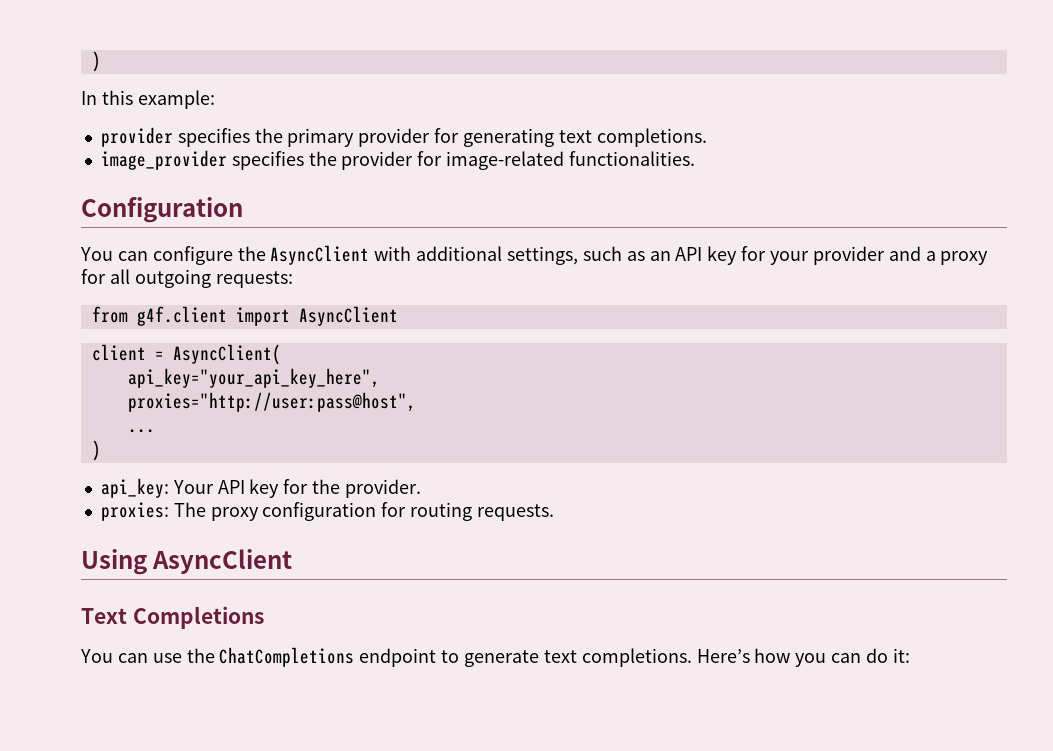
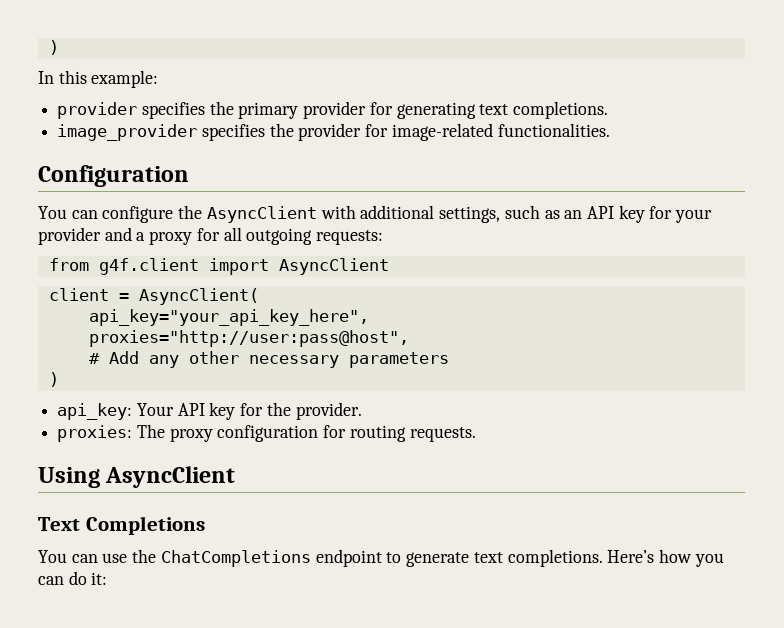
- ...
+ # Add any other necessary parameters

